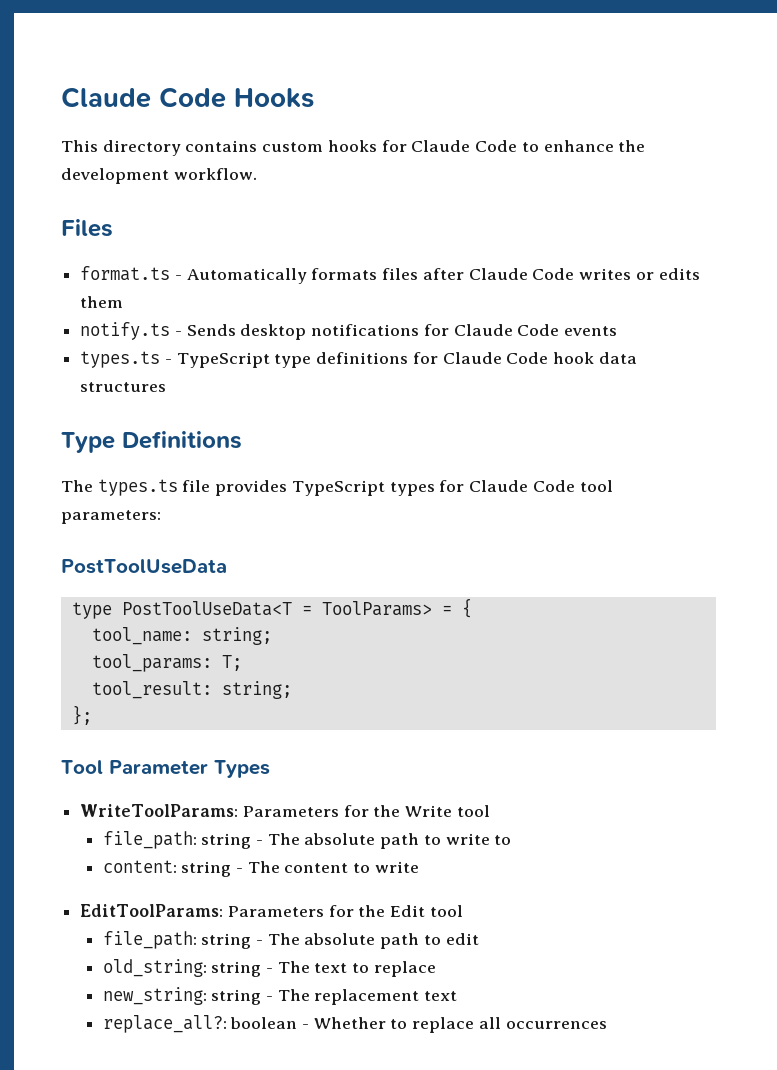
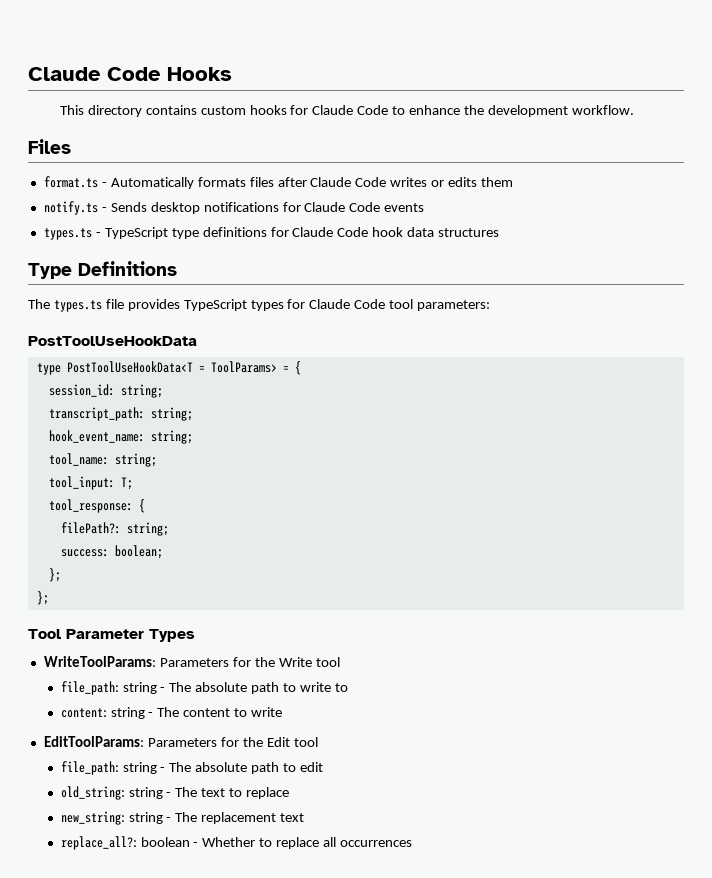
- PostToolUseData
- type PostToolUseData<T = ToolParams> = {
+ PostToolUseHookData
+ type PostToolUseHookData<T = ToolParams> = {
+ session_id: string;
+ transcript_path: string;
+ hook_event_name: string;
- tool_params: T;
+ tool_input: T;
- tool_result: string;
+ tool_response: {
+ filePath?: string;
+ success: boolean;
+ };

